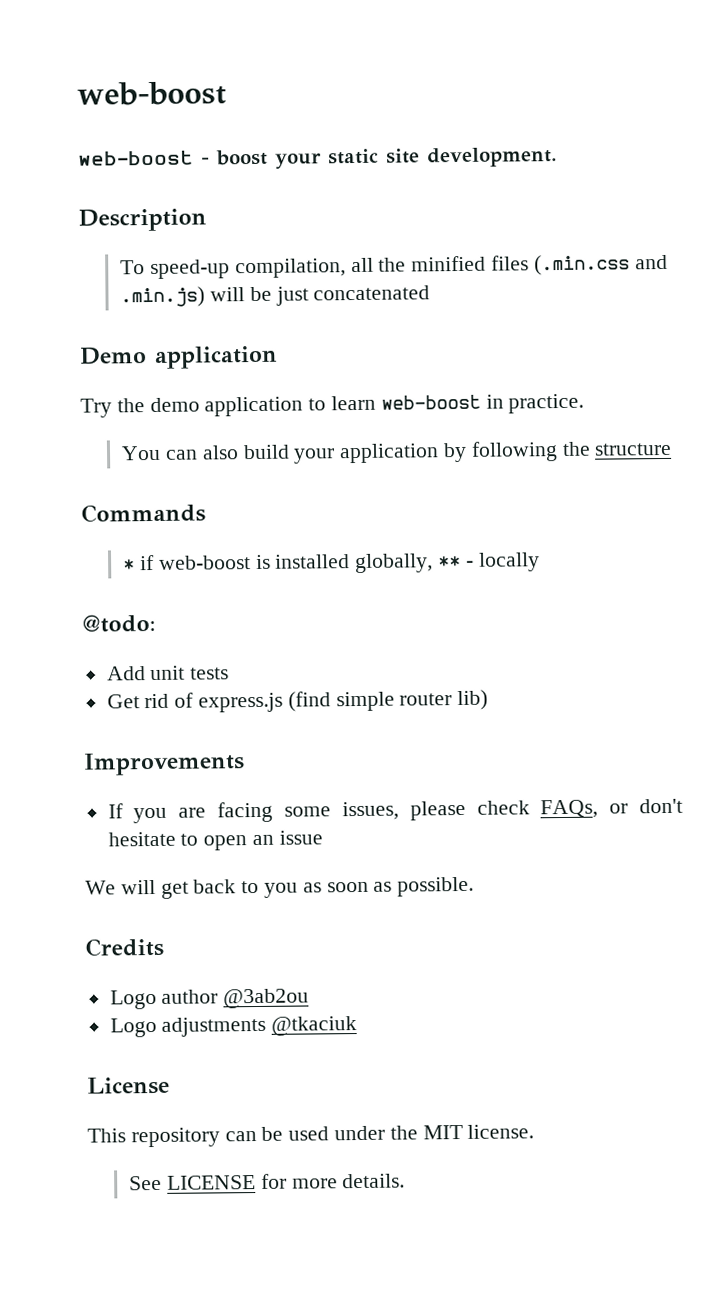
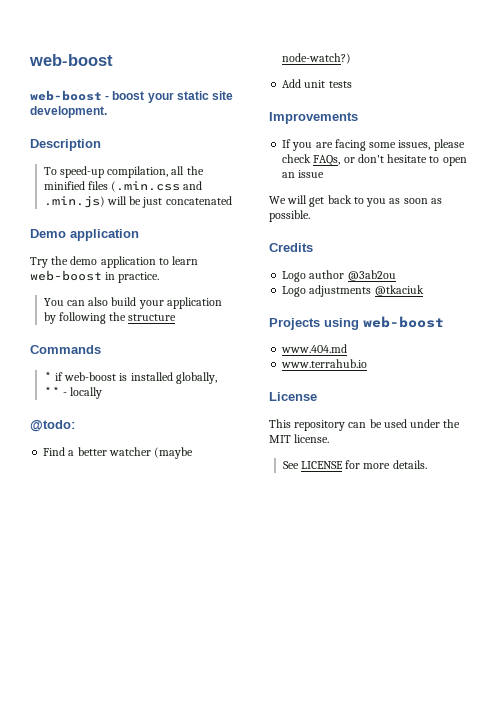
+ Find a better watcher (maybe node-watch?)
  Add unit tests
- Get rid of express.js (find simple router lib)
+ Projects using web-boost
+ www.404.md
+ www.terrahub.io

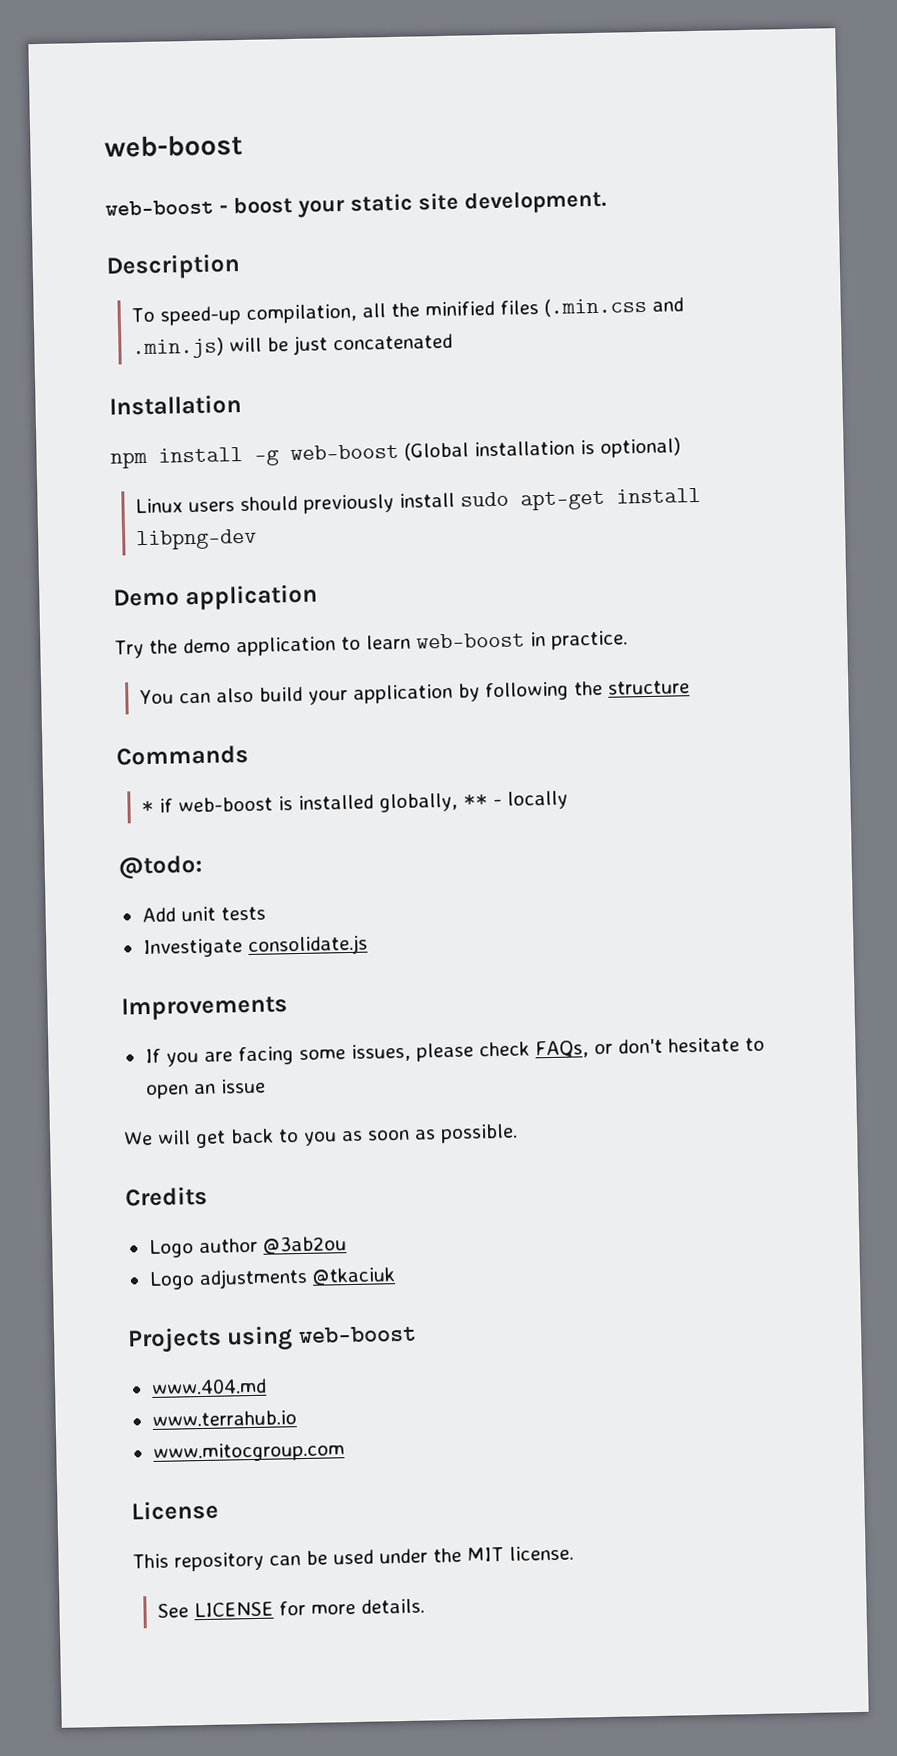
+ Installation
+ npm install -g web-boost (Global installation is optional)
+ Linux users should previously install sudo apt-get install libpng-dev
- Find a better watcher (maybe node-watch?)
+ Investigate consolidate.js
+ www.mitocgroup.com

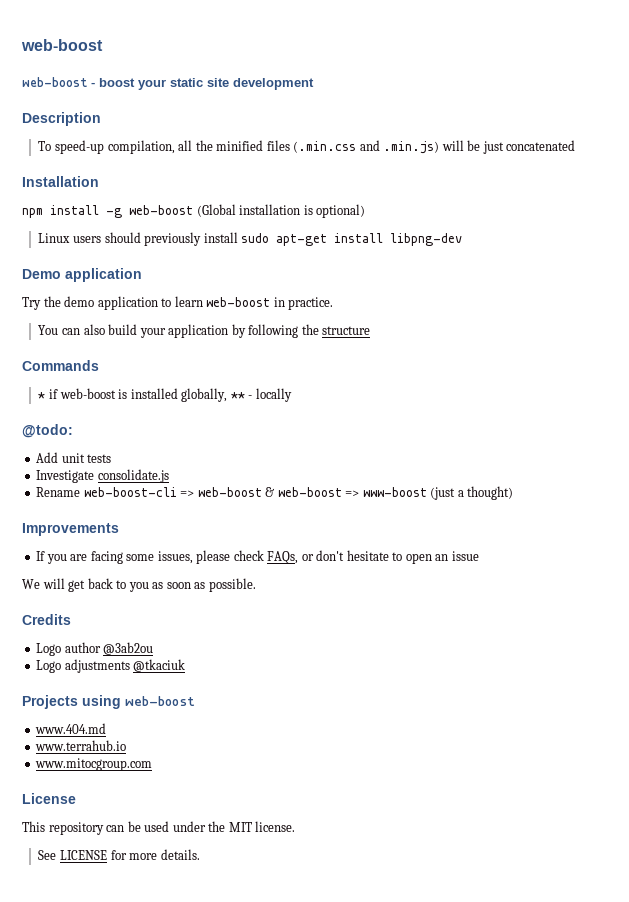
- web-boost - boost your static site development.
+ web-boost - boost your static site development
+ Rename web-boost-cli => web-boost & web-boost => www-boost (just a thought)

